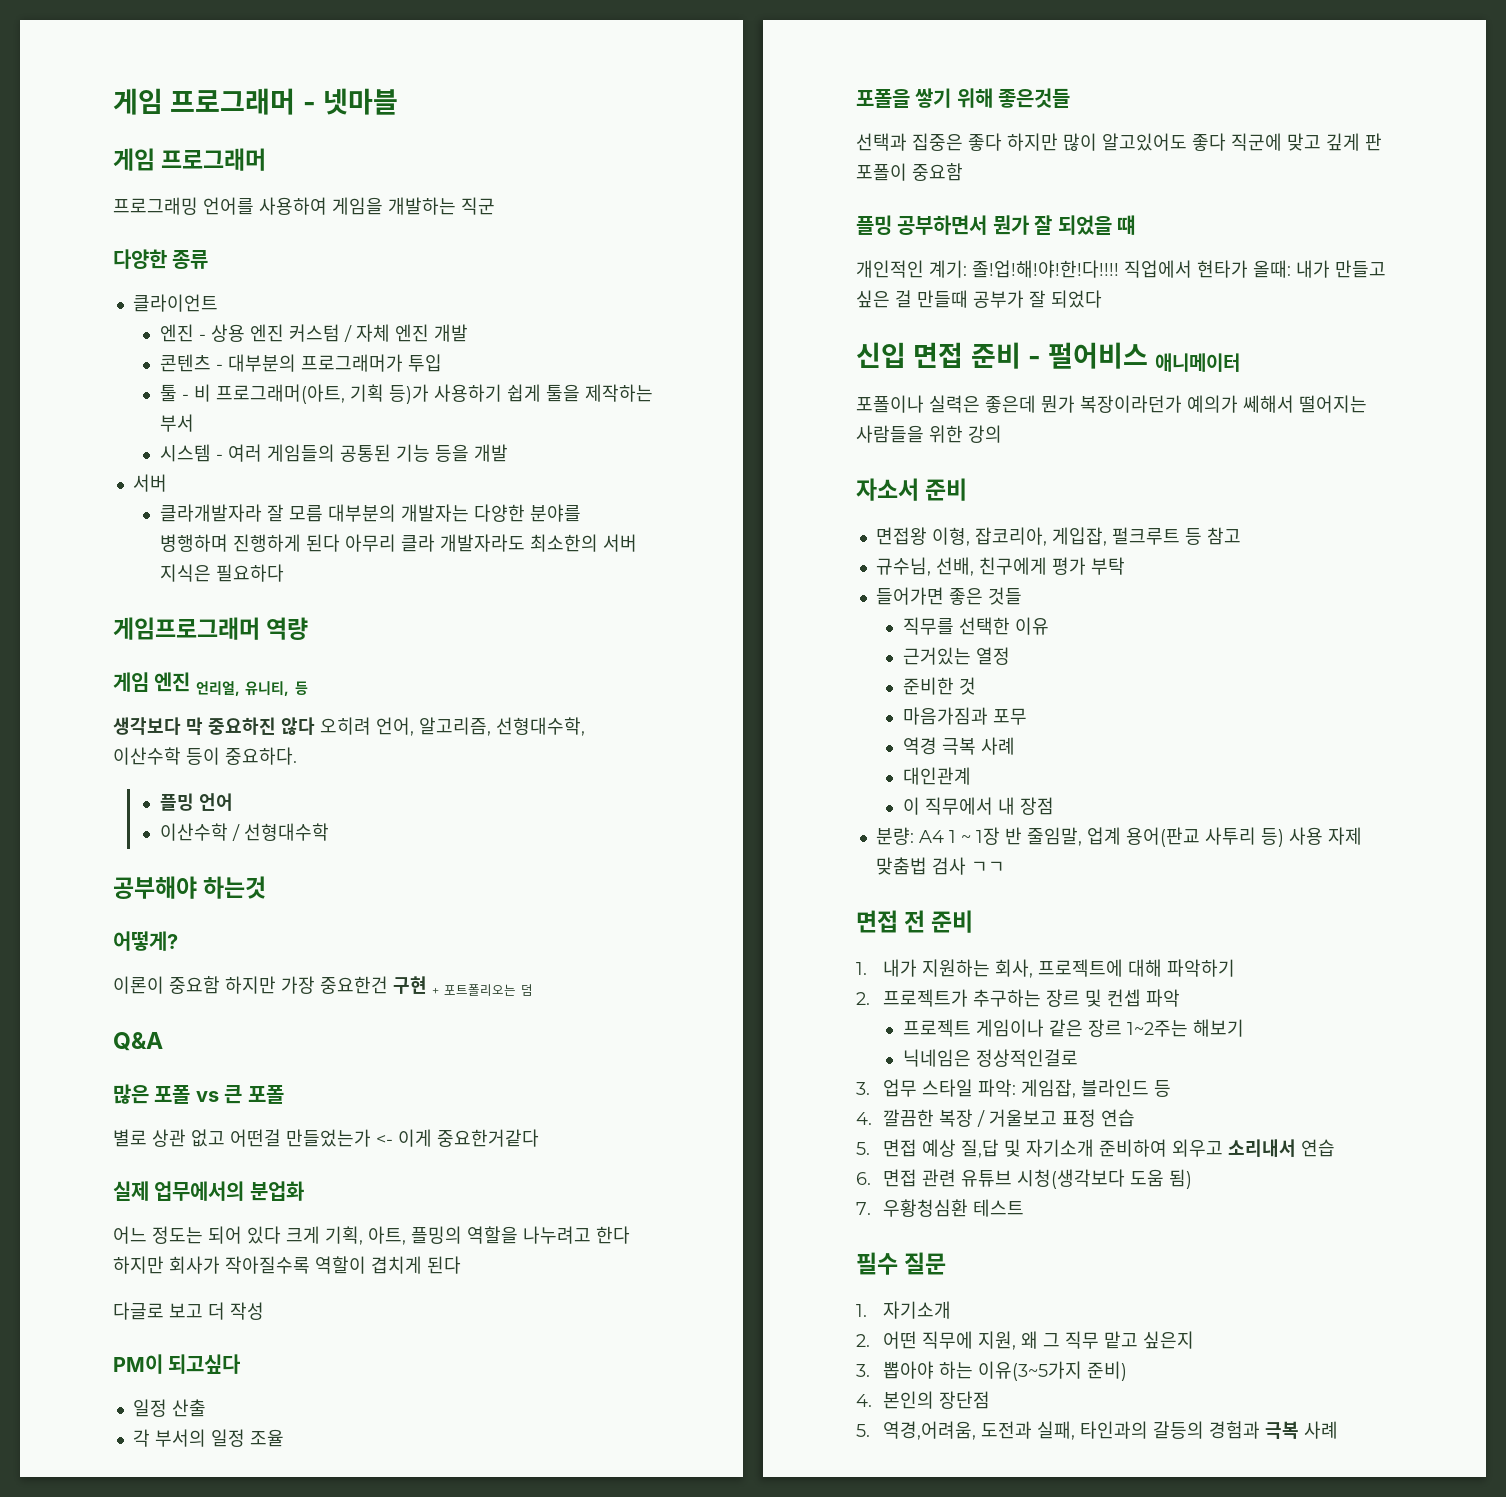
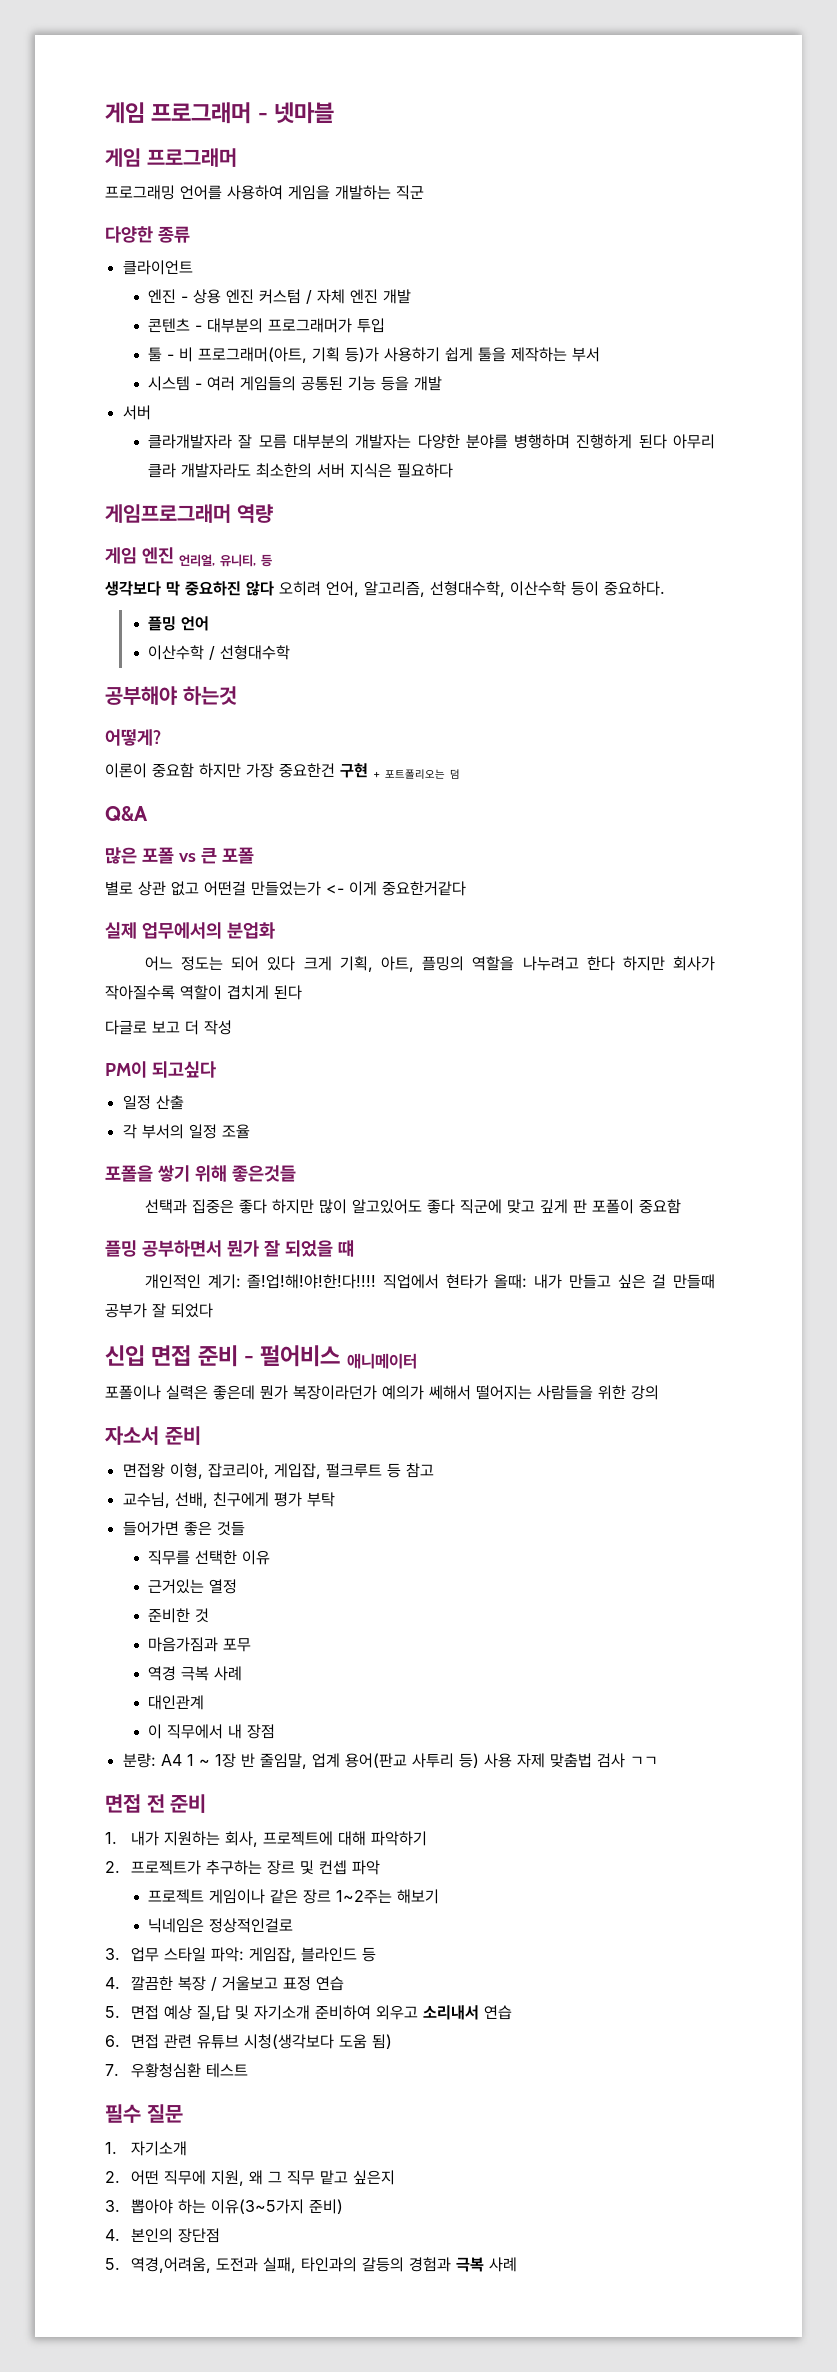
- 규수님, 선배, 친구에게 평가 부탁
+ 교수님, 선배, 친구에게 평가 부탁

